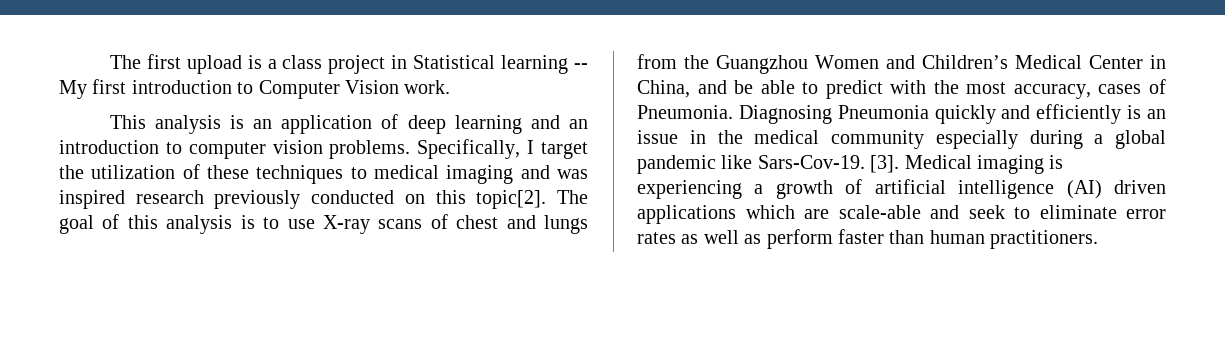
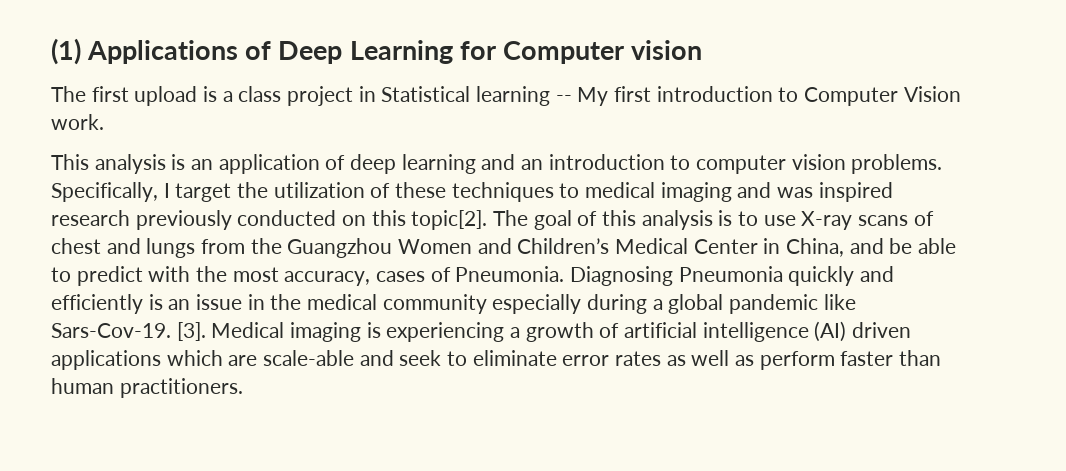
+ (1) Applications of Deep Learning for Computer vision

